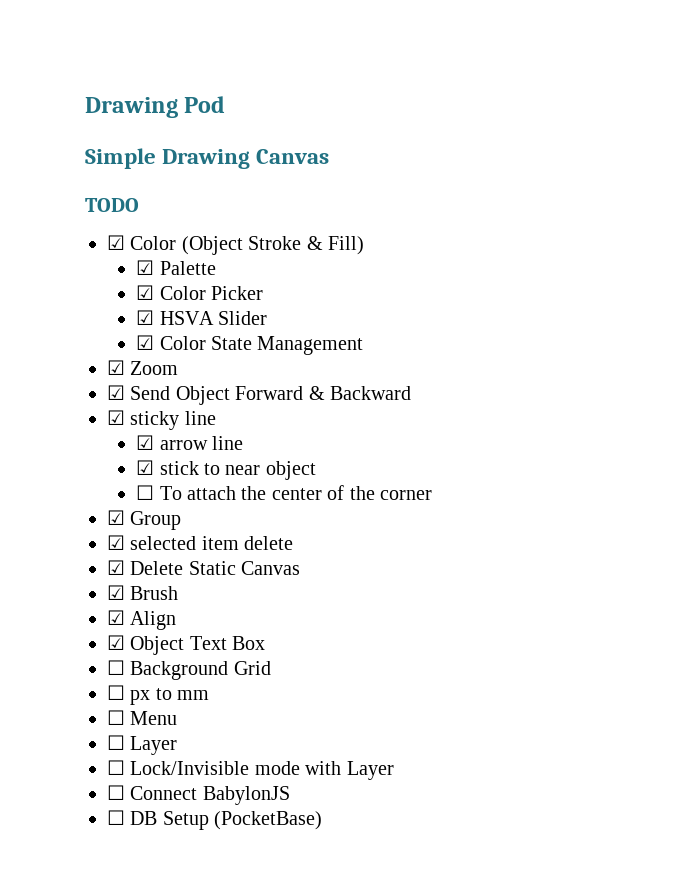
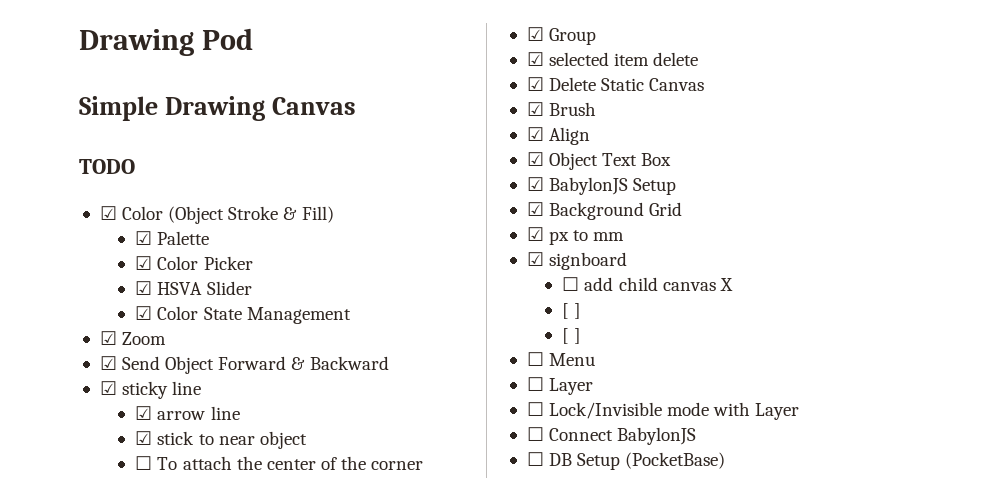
- ☐ Background Grid
+ ☑ BabylonJS Setup
+ ☑ Background Grid
- ☐ px to mm
+ ☑ px to mm
+ ☑ signboard
+ ☐ add child canvas X
+ [ ]
+ [ ]

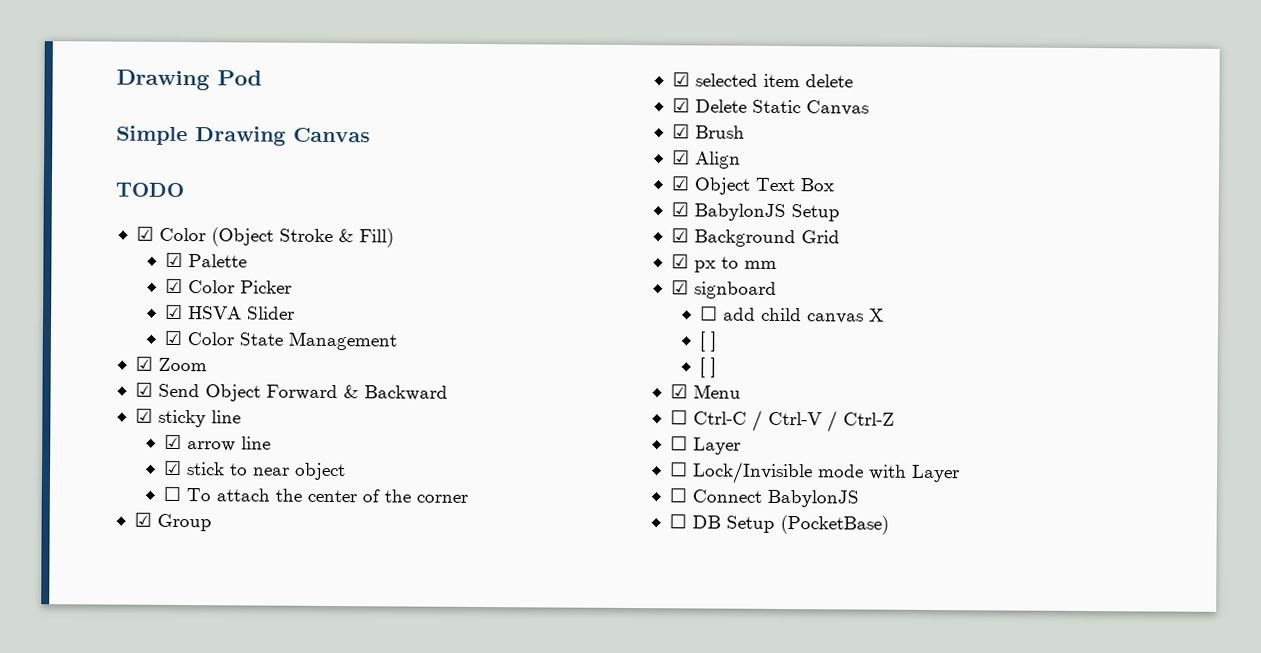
- ☐ Menu
+ ☑ Menu
+ ☐ Ctrl-C / Ctrl-V / Ctrl-Z

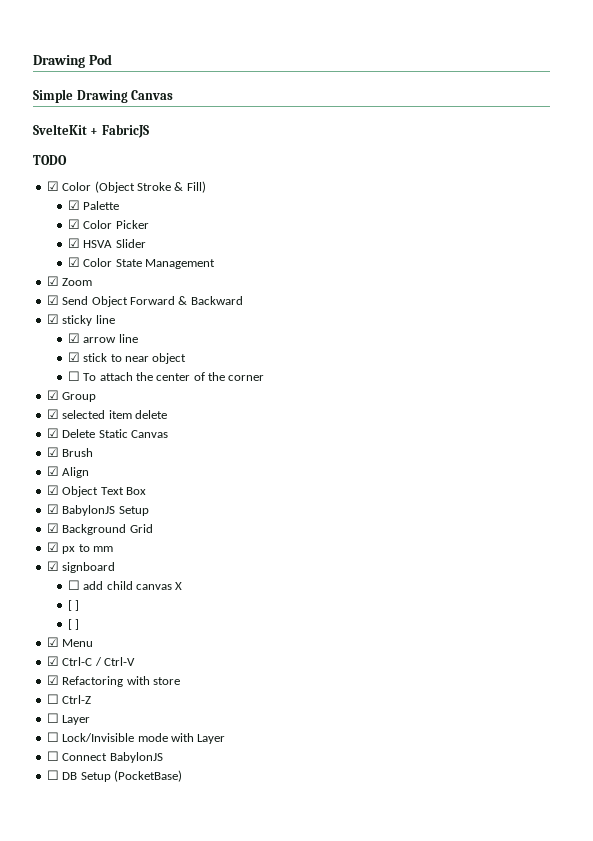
+ SvelteKit + FabricJS
- ☐ Ctrl-C / Ctrl-V / Ctrl-Z
+ ☑ Ctrl-C / Ctrl-V
+ ☑ Refactoring with store
+ ☐ Ctrl-Z

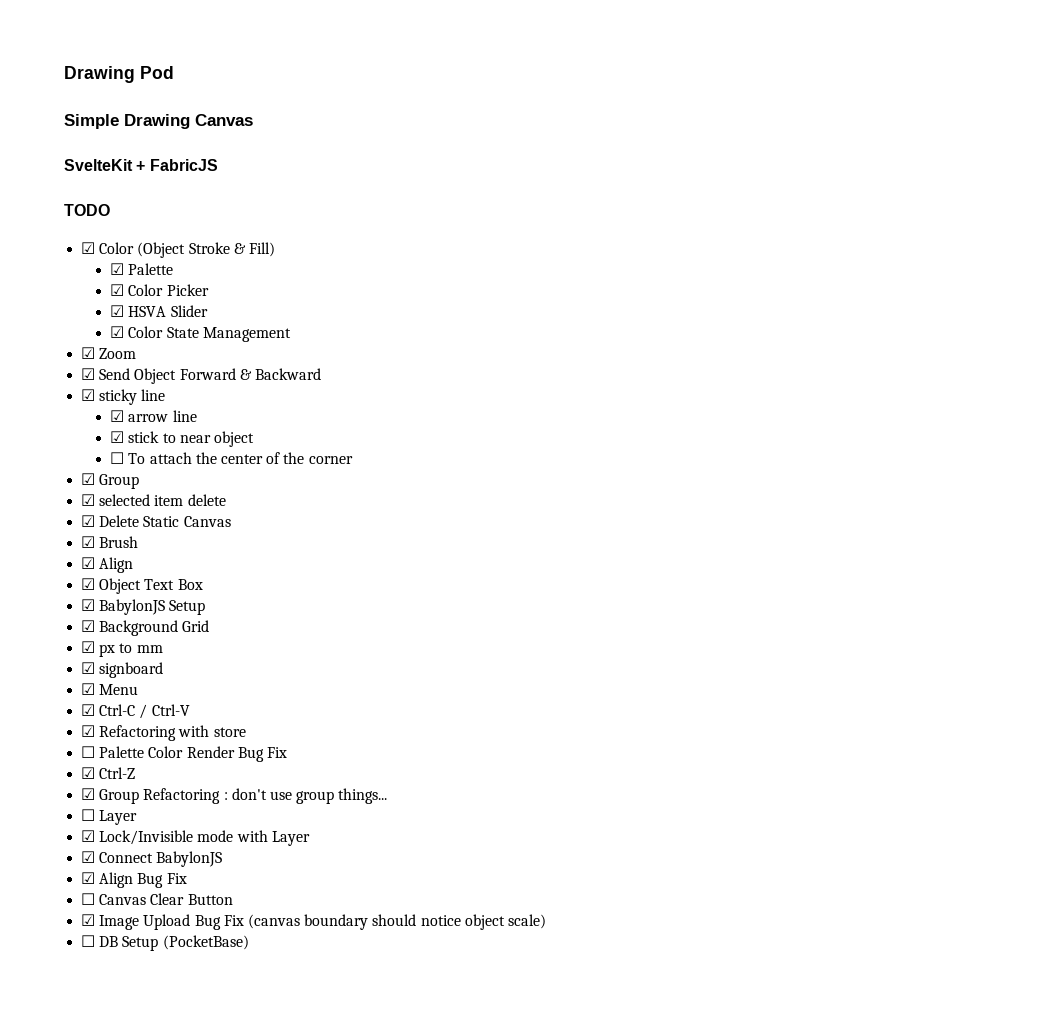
- ☐ add child canvas X
- [ ]
- [ ]
- ☐ Ctrl-Z
+ ☐ Palette Color Render Bug Fix
+ ☑ Ctrl-Z
+ ☑ Group Refactoring : don't use group things...
- ☐ Lock/Invisible mode with Layer
+ ☑ Lock/Invisible mode with Layer
- ☐ Connect BabylonJS
+ ☑ Connect BabylonJS
+ ☑ Align Bug Fix
+ ☐ Canvas Clear Button
+ ☑ Image Upload Bug Fix (canvas boundary should notice object scale)

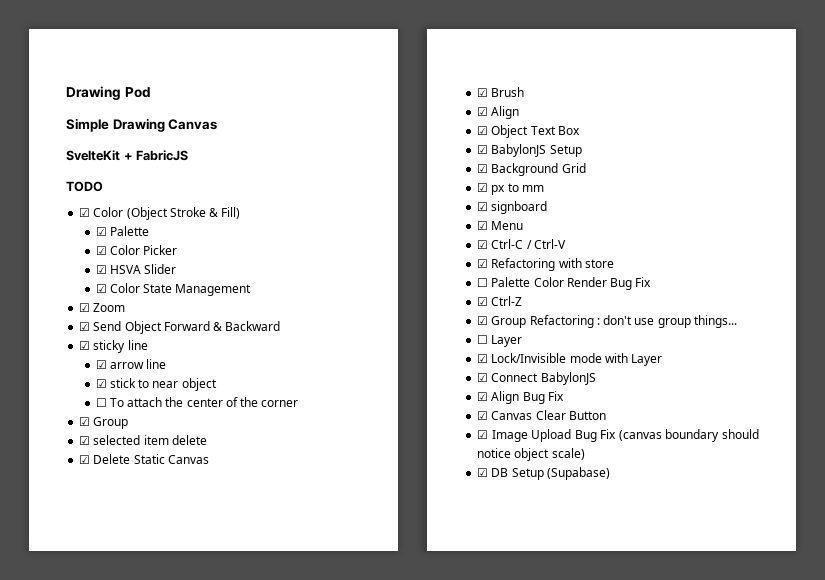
- ☐ Canvas Clear Button
+ ☑ Canvas Clear Button
- ☐ DB Setup (PocketBase)
+ ☑ DB Setup (Supabase)

